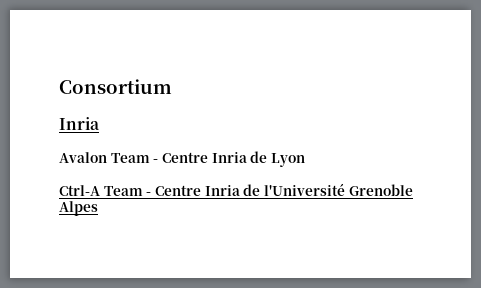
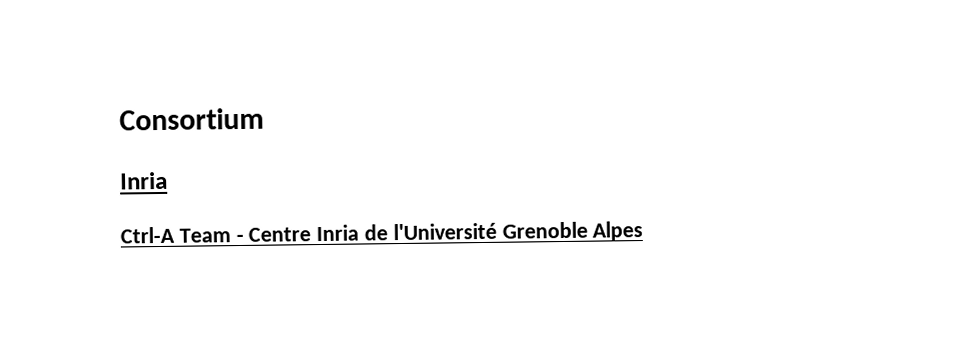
- Avalon Team - Centre Inria de Lyon

